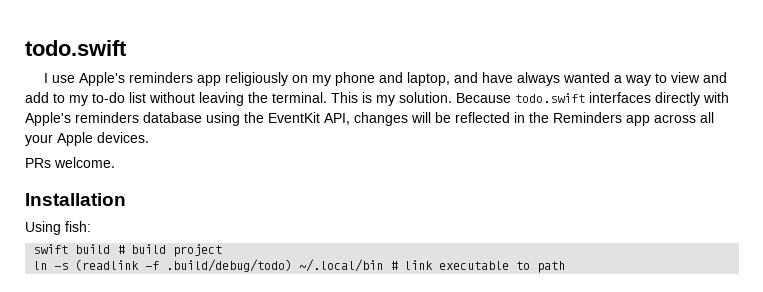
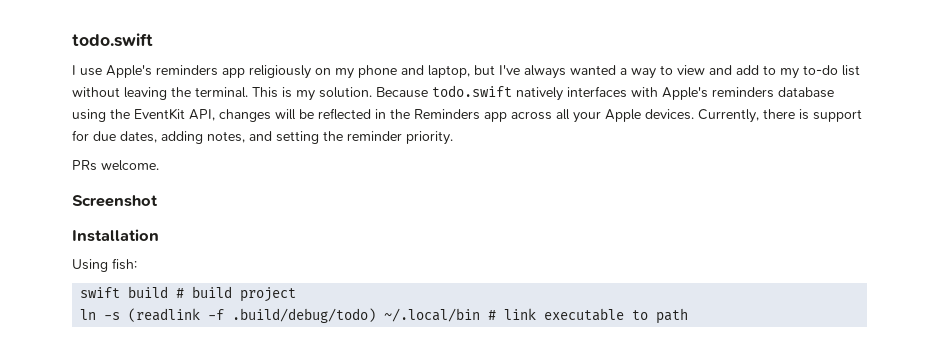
- I use Apple's reminders app religiously on my phone and laptop, and have always wanted a way to view and add to my to-do list without leaving the terminal.
+ I use Apple's reminders app religiously on my phone and laptop, but I've always wanted a way to view and add to my to-do list without leaving the terminal.
- Because todo.swift interfaces directly with Apple's reminders database using the EventKit API, changes will be reflected in the Reminders app across all your Apple devices.
+ Because todo.swift natively interfaces with Apple's reminders database using the EventKit API, changes will be reflected in the Reminders app across all your Apple devices. Currently, there is support for due dates, adding notes, and setting the reminder priority.
+ Screenshot

